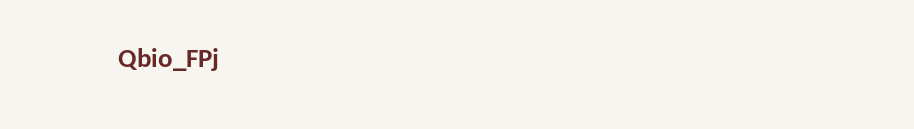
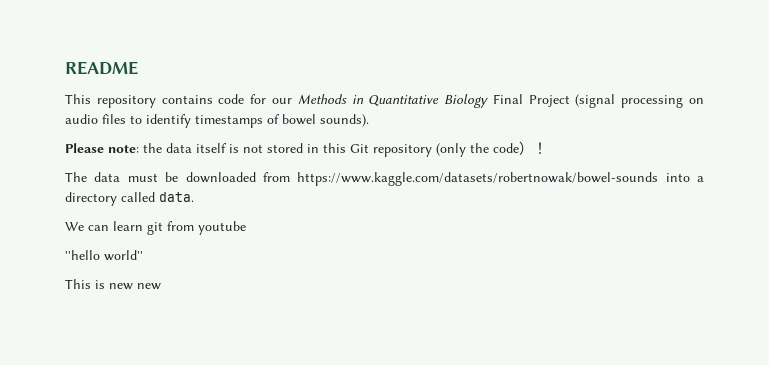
- Qbio_FPj
+ README
+ This repository contains code for our Methods in Quantitative Biology Final Project (signal processing on audio files to identify timestamps of bowel sounds).
+ Please note: the data itself is not stored in this Git repository (only the code）！
+ The data must be downloaded from https://www.kaggle.com/datasets/robertnowak/bowel-sounds into a directory called data.
+ We can learn git from youtube
+ ''hello world''
+ This is new new

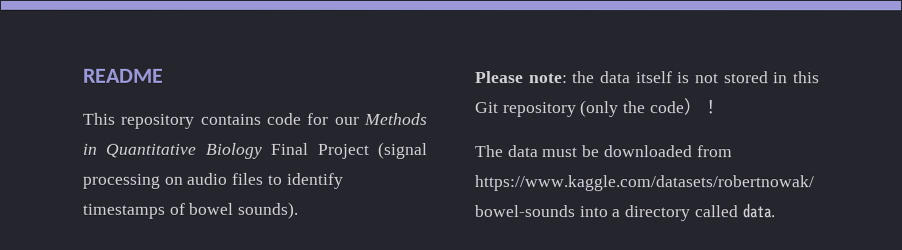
- We can learn git from youtube
- ''hello world''
- This is new new

